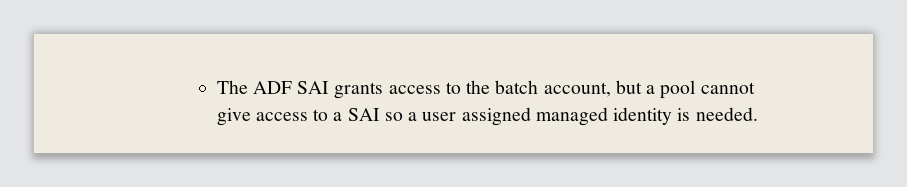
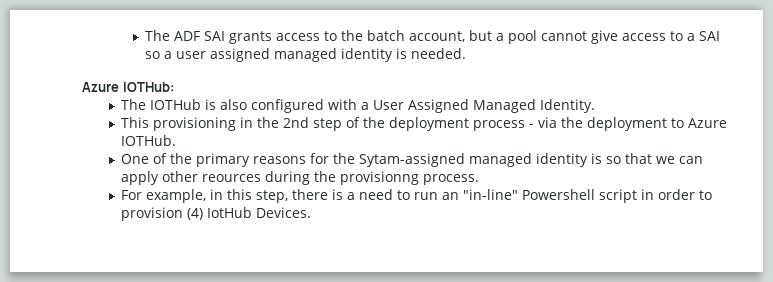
+ Azure IOTHub:
+ The IOTHub is also configured with a User Assigned Managed Identity.
+ This provisioning in the 2nd step of the deployment process - via the deployment to Azure IOTHub.
+ One of the primary reasons for the Sytam-assigned managed identity is so that we can apply other reources during the provisionng process.
+ For example, in this step, there is a need to run an "in-line" Powershell script in order to provision (4) IotHub Devices.

